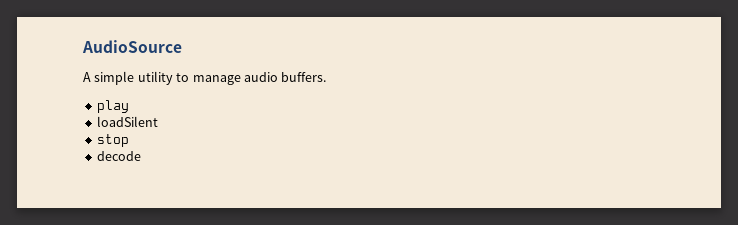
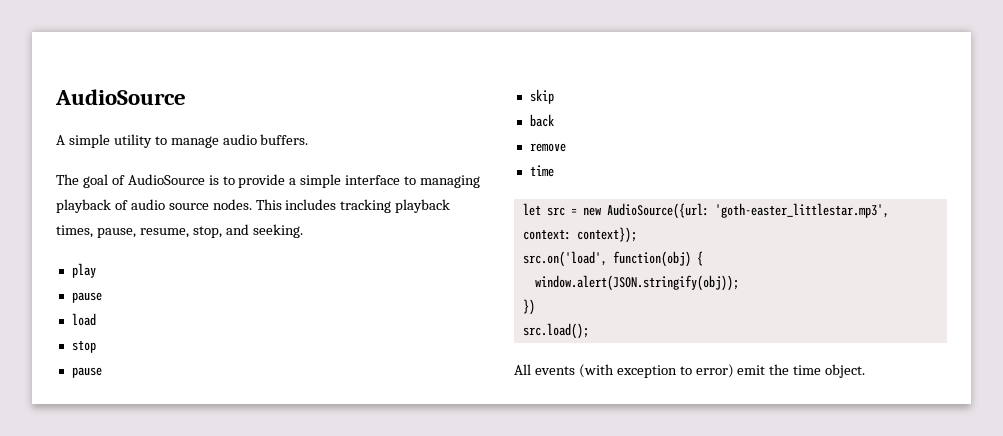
+ The goal of AudioSource is to provide a simple interface to managing playback of audio source nodes. This includes tracking playback times, pause, resume, stop, and seeking.
  play
- loadSilent
+ pause
+ load
  stop
- decode
+ pause
+ skip
+ back
+ remove
+ time
+ let src = new AudioSource({url: 'goth-easter_littlestar.mp3', context: context});
+ src.on('load', function(obj) {
+ window.alert(JSON.stringify(obj));
+ })
+ src.load();
+ All events (with exception to error) emit the time object.

